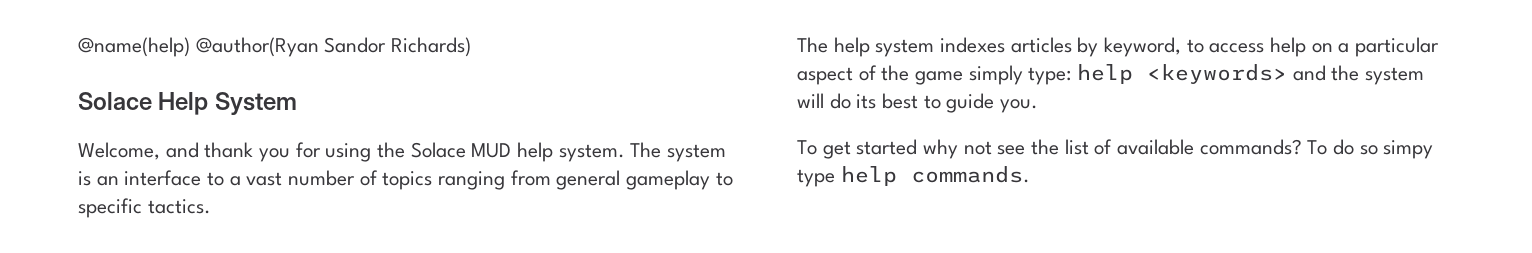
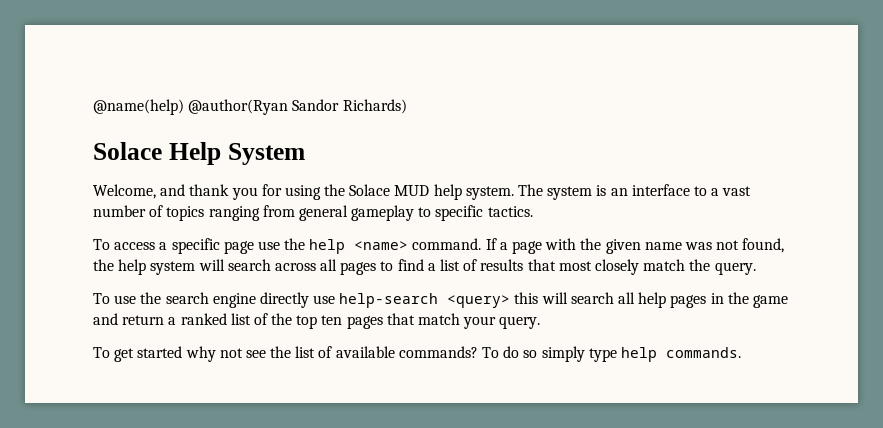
- The help system indexes articles by keyword, to access help on a particular aspect of the game simply type: help <keywords> and the system will do its best to guide you.
+ To access a specific page use the help <name> command. If a page with the given name was not found, the help system will search across all pages to find a list of results that most closely match the query.
+ To use the search engine directly use help-search <query> this will search all help pages in the game and return a ranked list of the top ten pages that match your query.
- To do so simpy type help commands.
+ To do so simply type help commands.

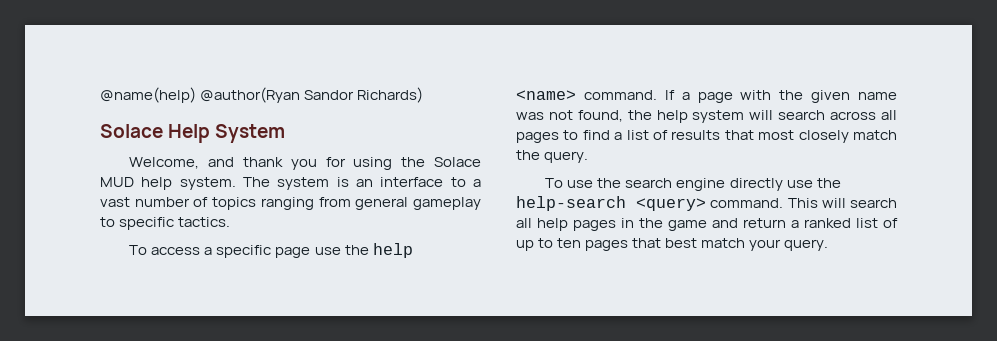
- To use the search engine directly use help-search <query> this will search all help pages in the game and return a ranked list of the top ten pages that match your query.
+ To use the search engine directly use the help-search <query> command. This will search all help pages in the game and return a ranked list of up to ten pages that best match your query.
- To get started why not see the list of available commands? To do so simply type help commands.

